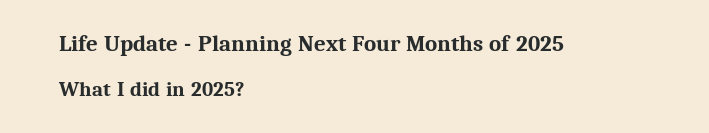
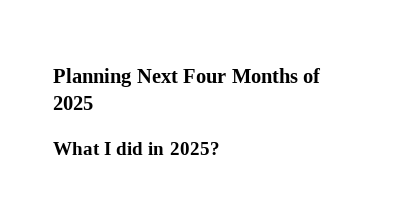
- Life Update - Planning Next Four Months of 2025
+ Planning Next Four Months of 2025

